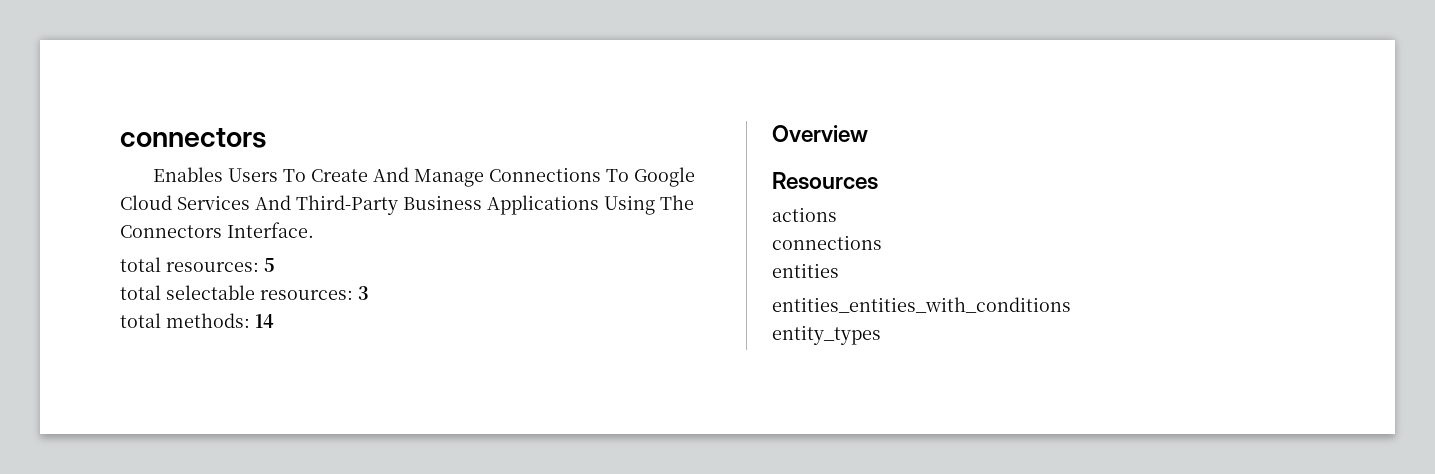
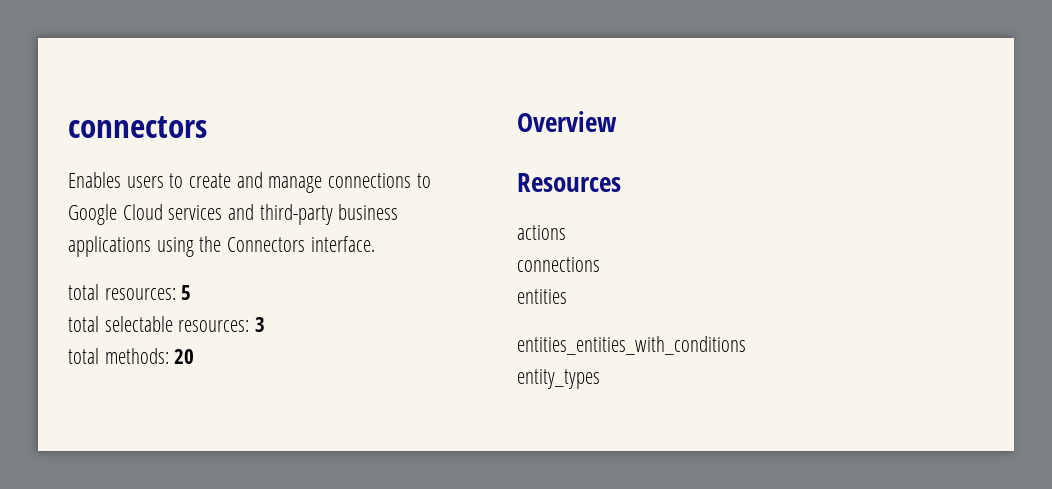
- Enables Users To Create And Manage Connections To Google Cloud Services And Third-Party Business Applications Using The Connectors Interface.
+ Enables users to create and manage connections to Google Cloud services and third-party business applications using the Connectors interface.
- total methods: 14
+ total methods: 20

